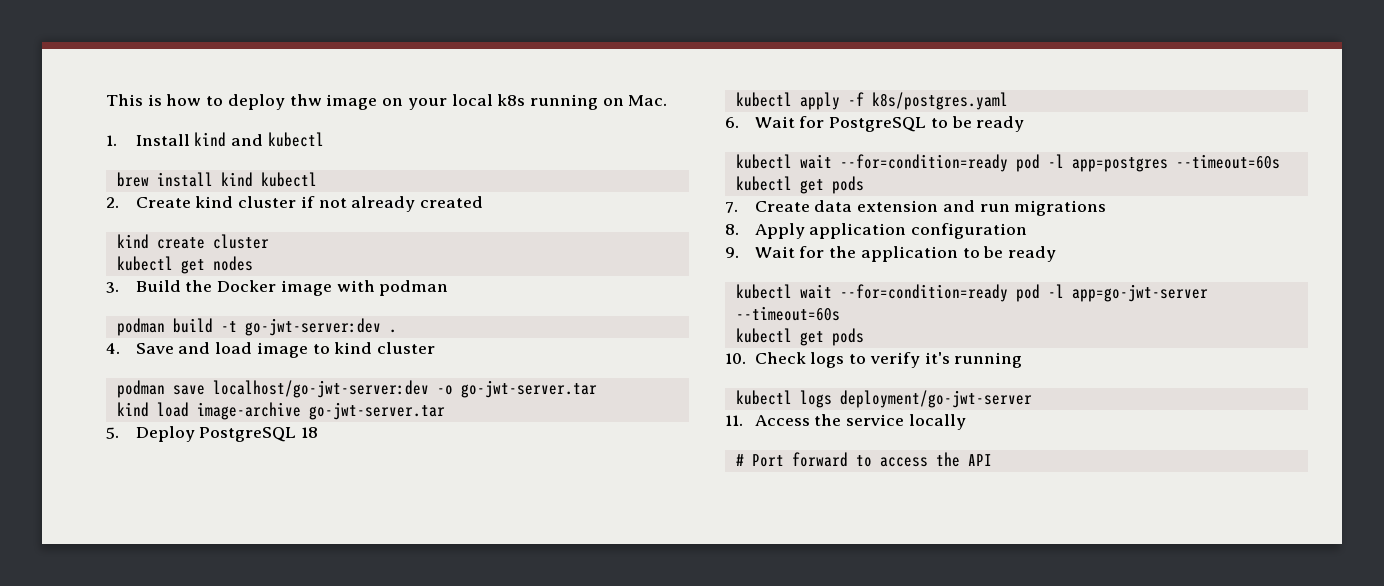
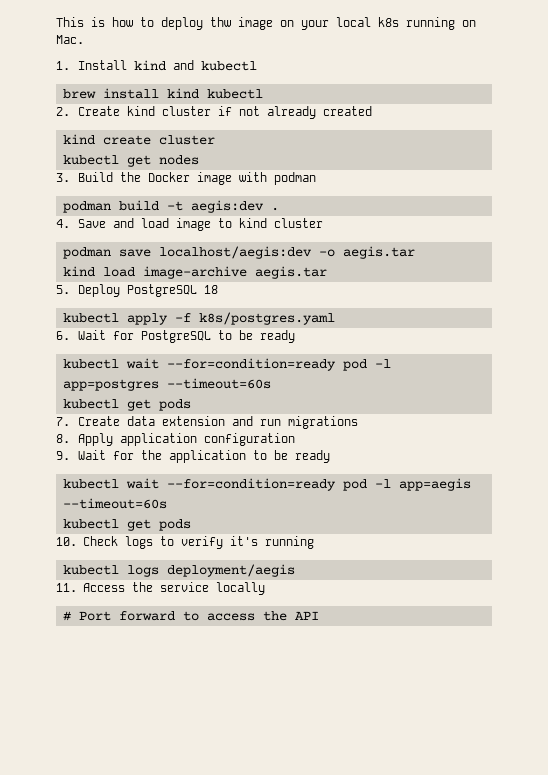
- podman build -t go-jwt-server:dev .
+ podman build -t aegis:dev .
- podman save localhost/go-jwt-server:dev -o go-jwt-server.tar
+ podman save localhost/aegis:dev -o aegis.tar
- kind load image-archive go-jwt-server.tar
+ kind load image-archive aegis.tar
- kubectl wait --for=condition=ready pod -l app=go-jwt-server --timeout=60s
+ kubectl wait --for=condition=ready pod -l app=aegis --timeout=60s
- kubectl logs deployment/go-jwt-server
+ kubectl logs deployment/aegis

